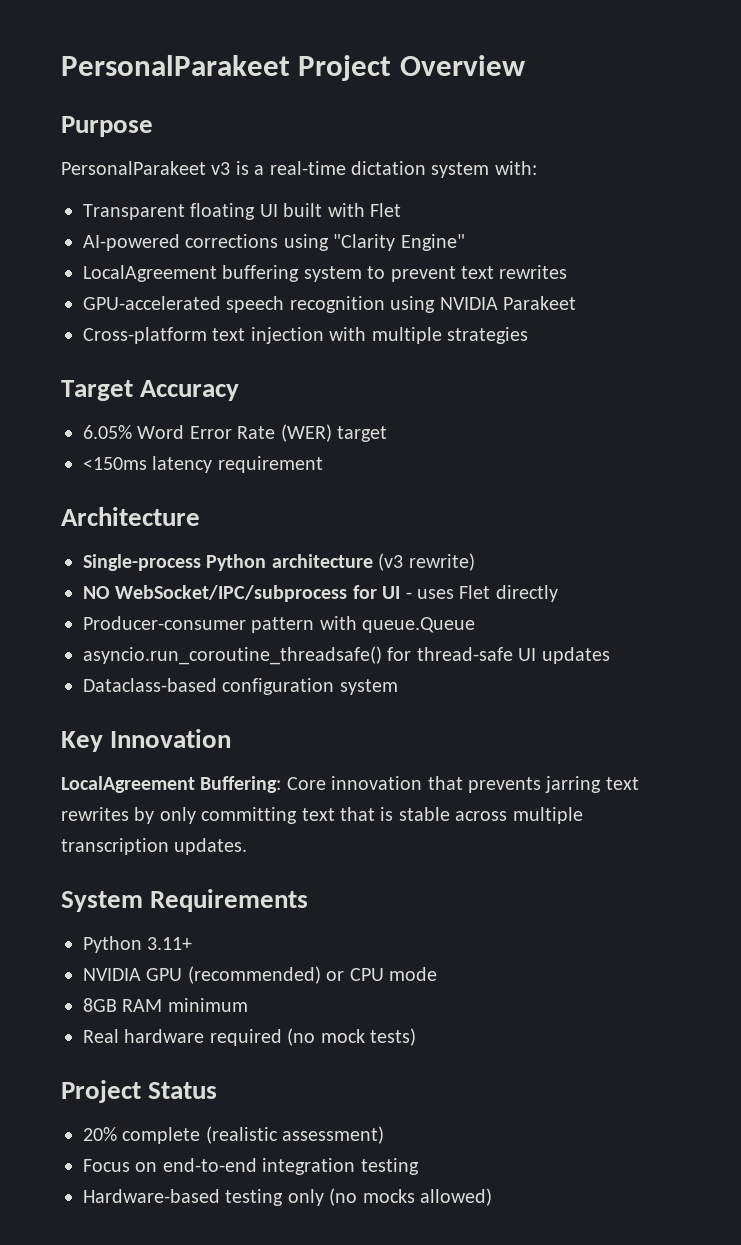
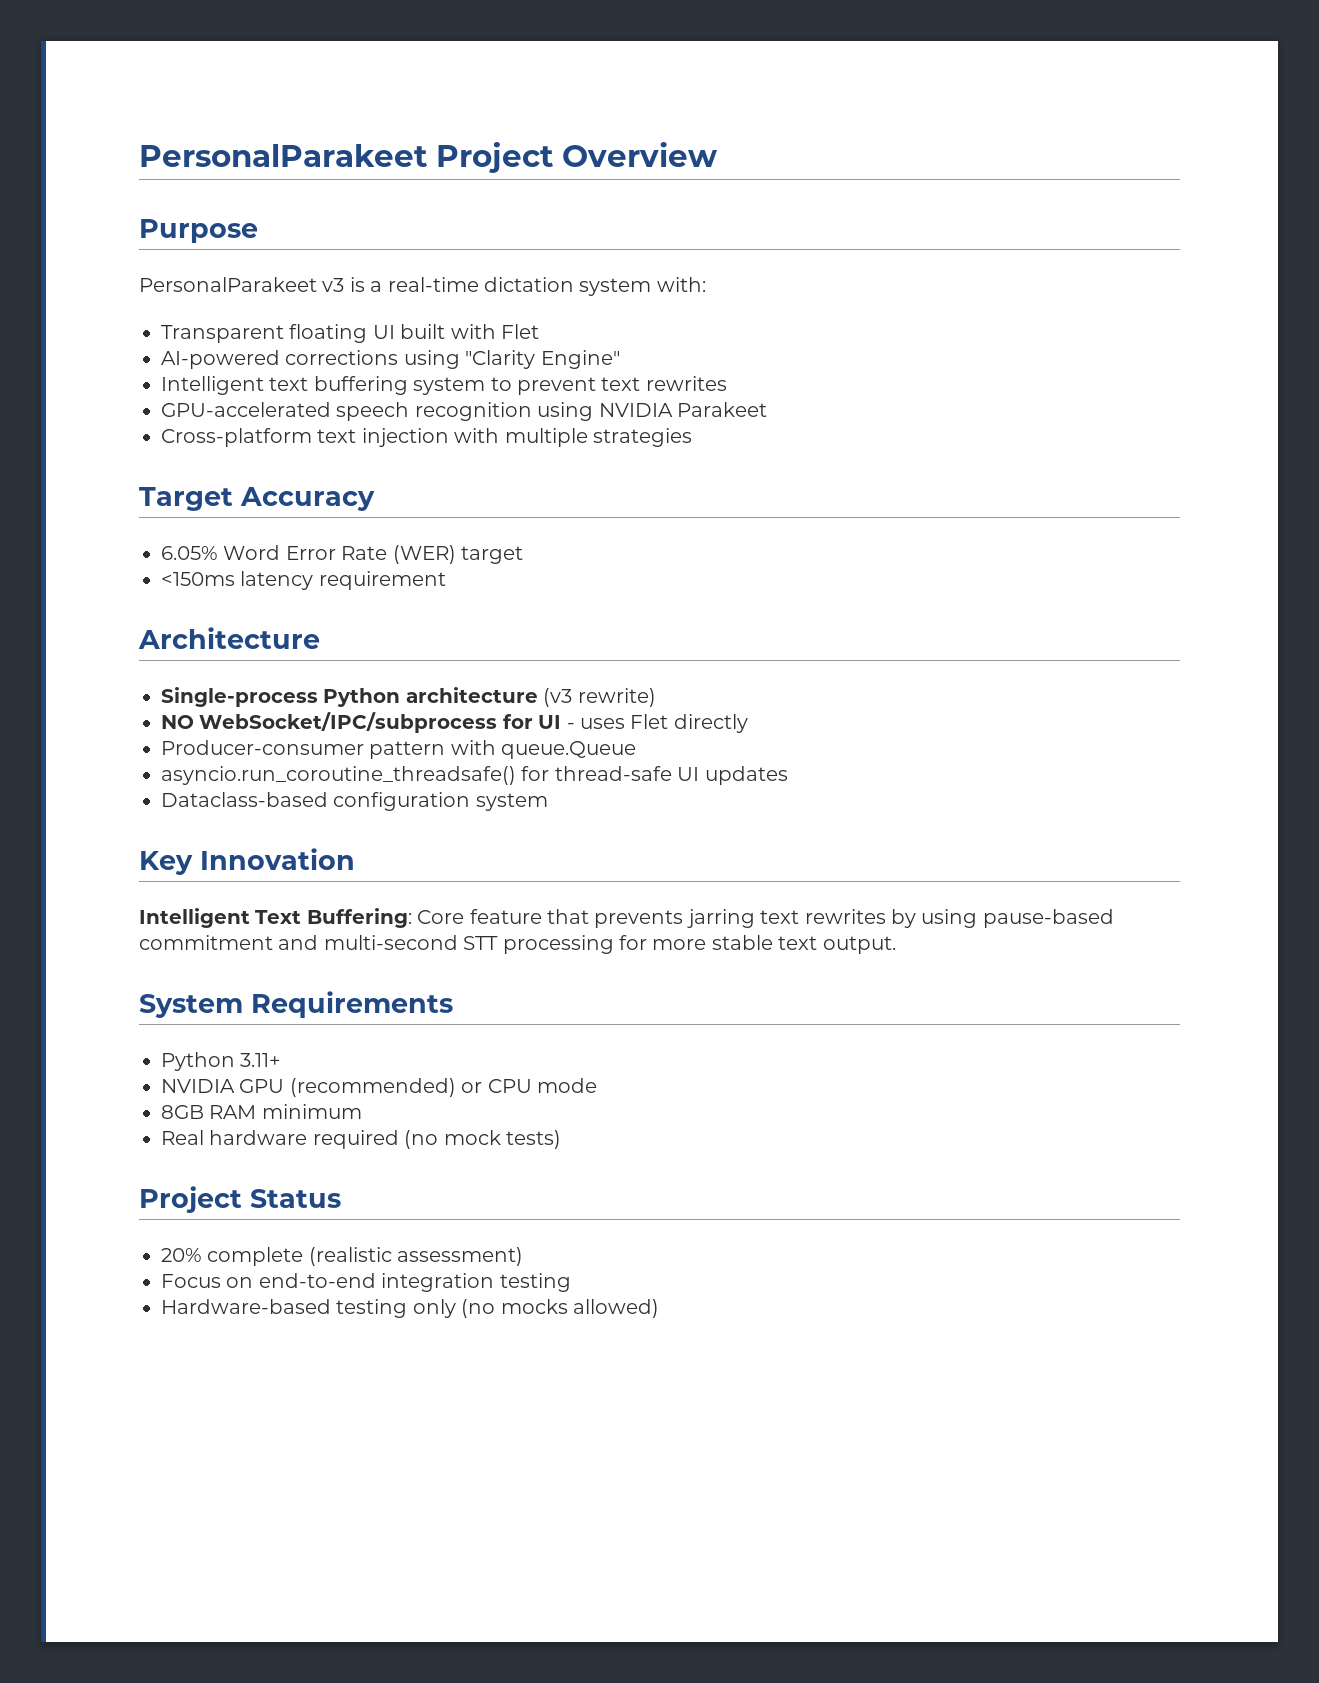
- LocalAgreement buffering system to prevent text rewrites
+ Intelligent text buffering system to prevent text rewrites
- LocalAgreement Buffering: Core innovation that prevents jarring text rewrites by only committing text that is stable across multiple transcription updates.
+ Intelligent Text Buffering: Core feature that prevents jarring text rewrites by using pause-based commitment and multi-second STT processing for more stable text output.

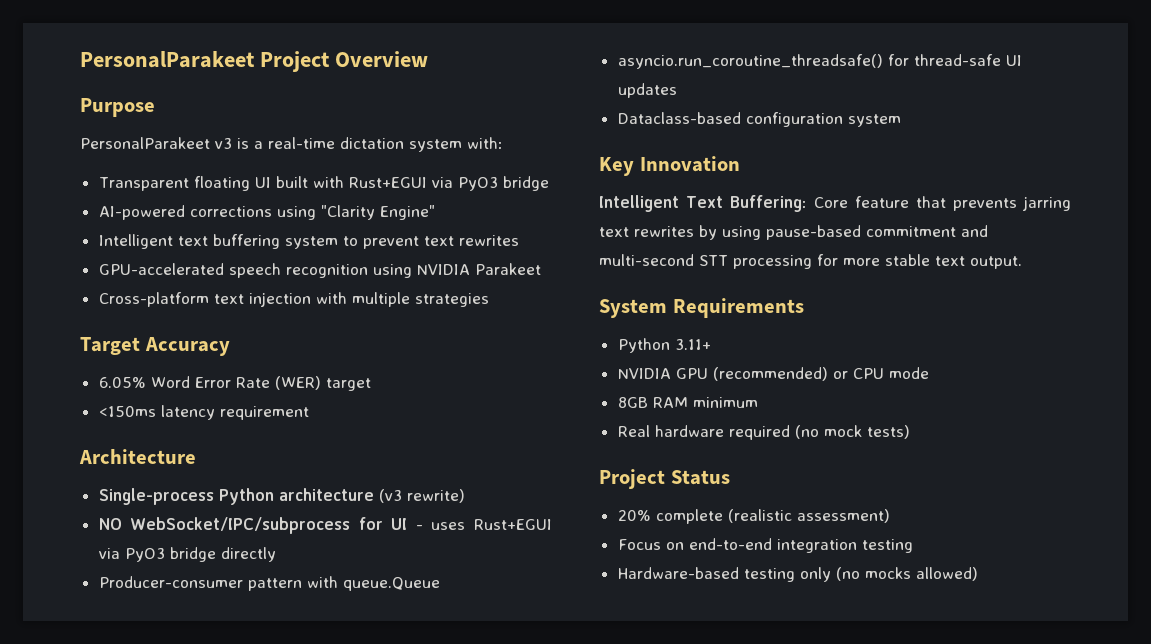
- Transparent floating UI built with Flet
+ Transparent floating UI built with Rust+EGUI via PyO3 bridge
- NO WebSocket/IPC/subprocess for UI - uses Flet directly
+ NO WebSocket/IPC/subprocess for UI - uses Rust+EGUI via PyO3 bridge directly

